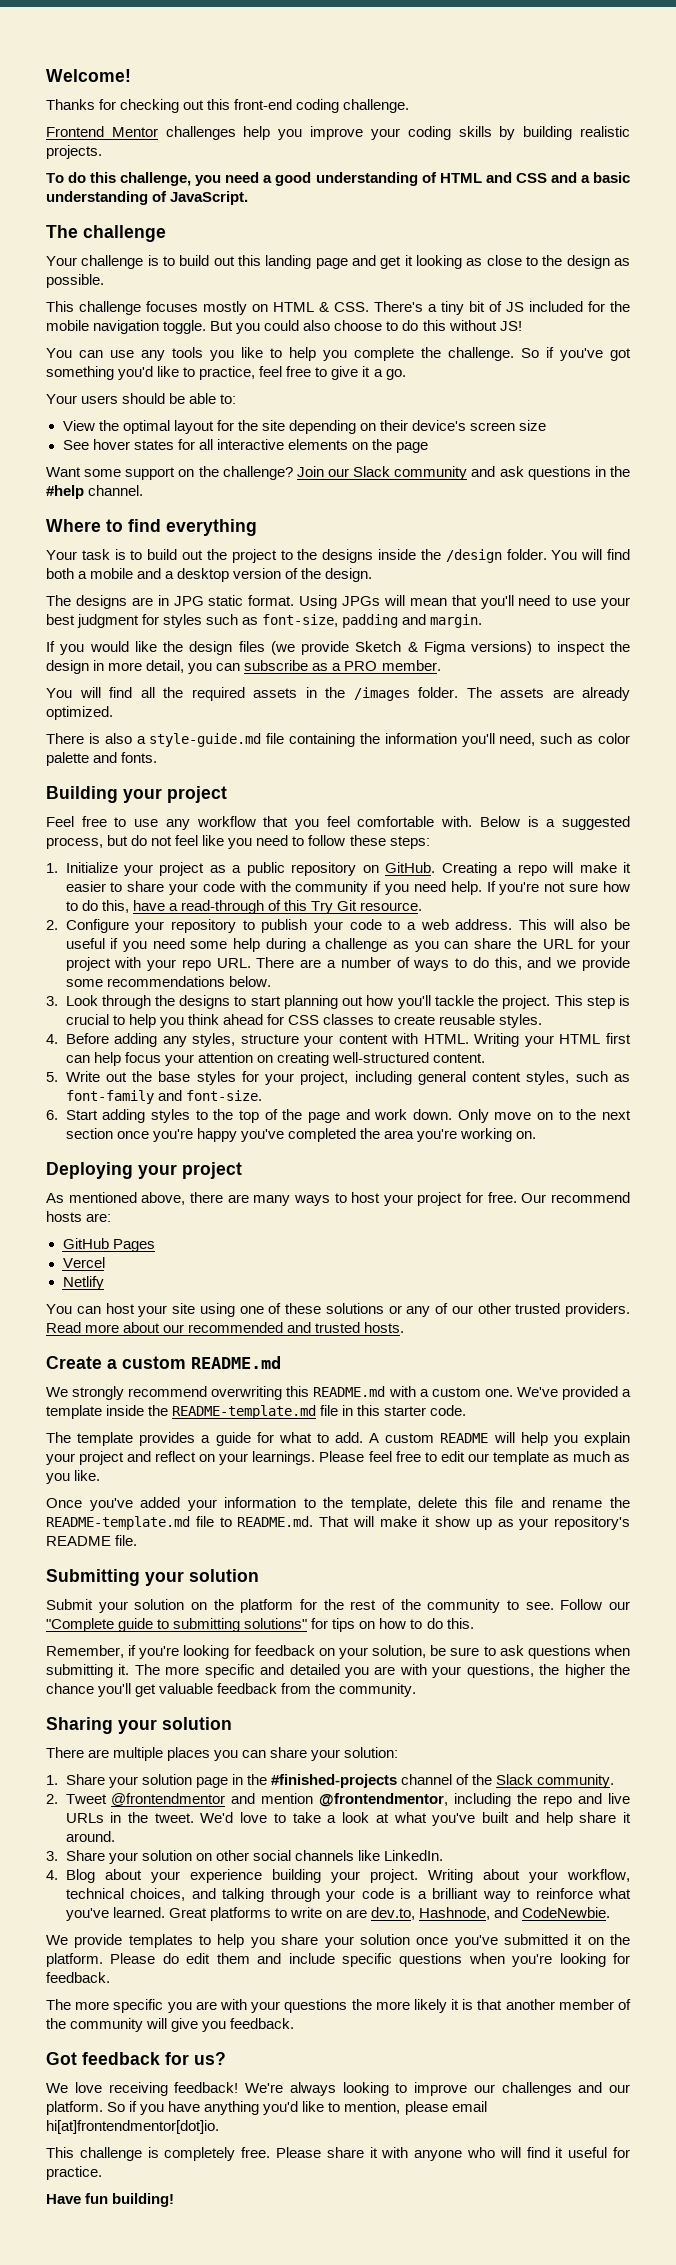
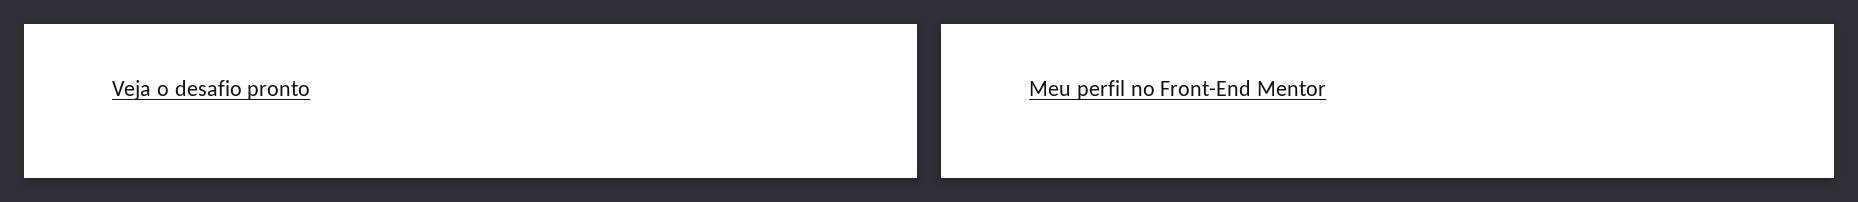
- Welcome!
- Thanks for checking out this front-end coding challenge.
- Frontend Mentor challenges help you improve your coding skills by building realistic projects.
- To do this challenge, you need a good understanding of HTML and CSS and a basic understanding of JavaScript.
- The challenge
- Your challenge is to build out this landing page and get it looking as close to the design as possible.
- This challenge focuses mostly on HTML & CSS. There's a tiny bit of JS included for the mobile navigation toggle. But you could also choose to do this without JS!
- You can use any tools you like to help you complete the challenge. So if you've got something you'd like to practice, feel free to give it a go.
- Your users should be able to:
- View the optimal layout for the site depending on their device's screen size
- See hover states for all interactive elements on the page
- Want some support on the challenge? Join our Slack community and ask questions in the #help channel.
- Where to find everything
- Your task is to build out the project to the designs inside the /design folder. You will find both a mobile and a desktop version of the design.
- The designs are in JPG static format. Using JPGs will mean that you'll need to use your best judgment for styles such as font-size, padding and margin.
- If you would like the design files (we provide Sketch & Figma versions) to inspect the design in more detail, you can subscribe as a PRO member.
- You will find all the required assets in the /images folder. The assets are already optimized.
- There is also a style-guide.md file containing the information you'll need, such as color palette and fonts.
- Building your project
- Feel free to use any workflow that you feel comfortable with. Below is a suggested process, but do not feel like you need to follow these steps:
- 1. Initialize your project as a public repository on GitHub. Creating a repo will make it easier to share your code with the community if you need help. If you're not sure how to do this, have a read-through of this Try Git resource.
- 2. Configure your repository to publish your code to a web address. This will also be useful if you need some help during a challenge as you can share the URL for your project with your repo URL. There are a number of ways to do this, and we provide some recommendations below.
- 3. Look through the designs to start planning out how you'll tackle the project. This step is crucial to help you think ahead for CSS classes to create reusable styles.
- 4. Before adding any styles, structure your content with HTML. Writing your HTML first can help focus your attention on creating well-structured content.
- 5. Write out the base styles for your project, including general content styles, such as font-family and font-size.
- 6. Start adding styles to the top of the page and work down. Only move on to the next section once you're happy you've completed the area you're working on.
- Deploying your project
- As mentioned above, there are many ways to host your project for free. Our recommend hosts are:
- GitHub Pages
- Vercel
- Netlify
- You can host your site using one of these solutions or any of our other trusted providers. Read more about our recommended and trusted hosts.
- Create a custom README.md
- We strongly recommend overwriting this README.md with a custom one. We've provided a template inside the README-template.md file in this starter code.
- The template provides a guide for what to add. A custom README will help you explain your project and reflect on your learnings. Please feel free to edit our template as much as you like.
- Once you've added your information to the template, delete this file and rename the README-template.md file to README.md. That will make it show up as your repository's README file.
- Submitting your solution
- Submit your solution on the platform for the rest of the community to see. Follow our "Complete guide to submitting solutions" for tips on how to do this.
- Remember, if you're looking for feedback on your solution, be sure to ask questions when submitting it. The more specific and detailed you are with your questions, the higher the chance you'll get valuable feedback from the community.
- Sharing your solution
- There are multiple places you can share your solution:
- 1. Share your solution page in the #finished-projects channel of the Slack community.
- 2. Tweet @frontendmentor and mention @frontendmentor, including the repo and live URLs in the tweet. We'd love to take a look at what you've built and help share it around.
- 3. Share your solution on other social channels like LinkedIn.
- 4. Blog about your experience building your project. Writing about your workflow, technical choices, and talking through your code is a brilliant way to reinforce what you've learned. Great platforms to write on are dev.to, Hashnode, and CodeNewbie.
- We provide templates to help you share your solution once you've submitted it on the platform. Please do edit them and include specific questions when you're looking for feedback.
- The more specific you are with your questions the more likely it is that another member of the community will give you feedback.
- Got feedback for us?
- We love receiving feedback! We're always looking to improve our challenges and our platform. So if you have anything you'd like to mention, please email hi[at]frontendmentor[dot]io.
- This challenge is completely free. Please share it with anyone who will find it useful for practice.
- Have fun building!
+ Veja o desafio pronto
+ Meu perfil no Front-End Mentor

